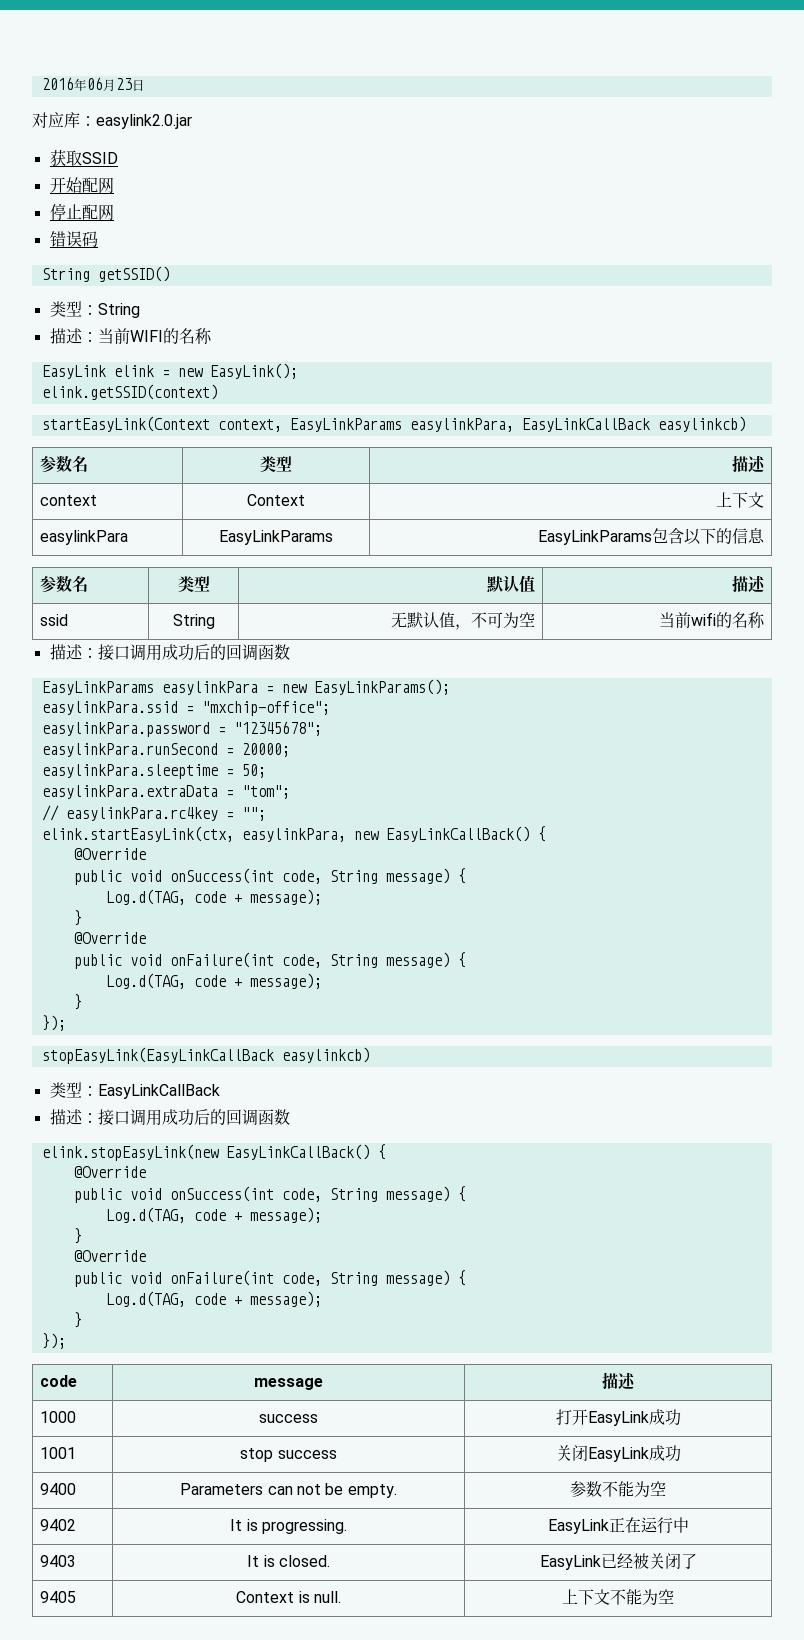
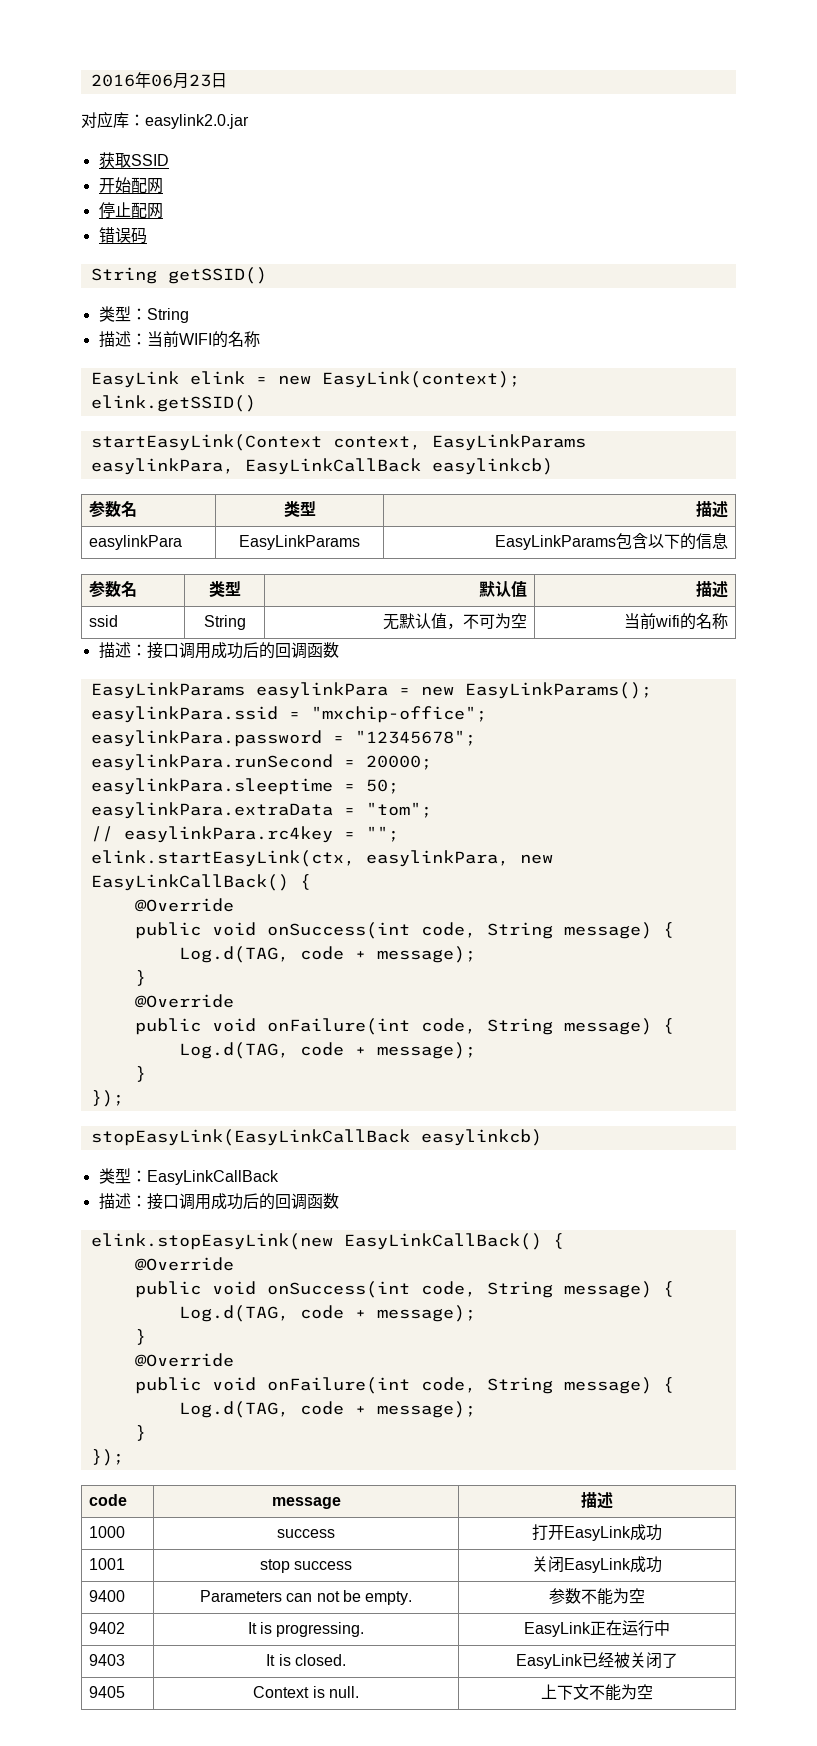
- EasyLink elink = new EasyLink();
- elink.getSSID(context)
+ EasyLink elink = new EasyLink(context);
+ elink.getSSID()
- context | Context | 上下文

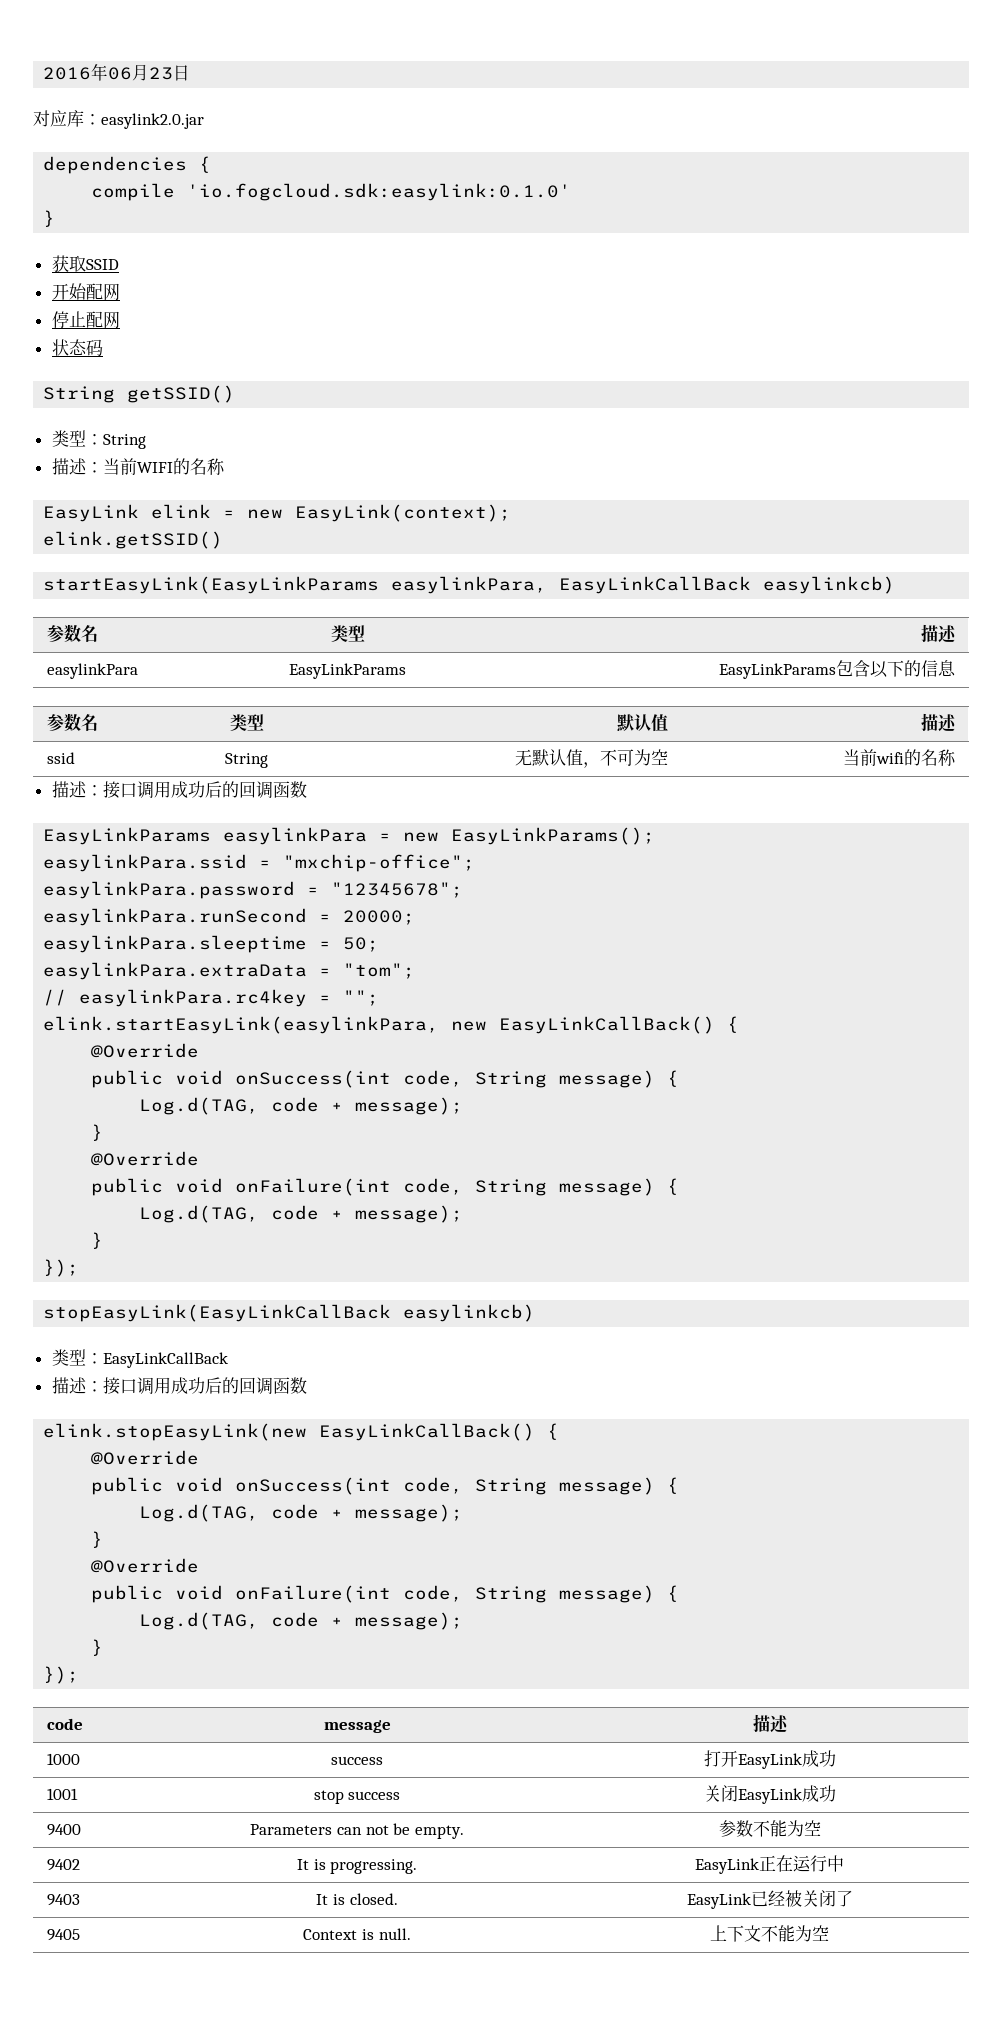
+ dependencies {
+ compile 'io.fogcloud.sdk:easylink:0.1.0'
+ }
- 错误码
+ 状态码
- startEasyLink(Context context, EasyLinkParams easylinkPara, EasyLinkCallBack easylinkcb)
+ startEasyLink(EasyLinkParams easylinkPara, EasyLinkCallBack easylinkcb)
- elink.startEasyLink(ctx, easylinkPara, new EasyLinkCallBack() {
+ elink.startEasyLink(easylinkPara, new EasyLinkCallBack() {

